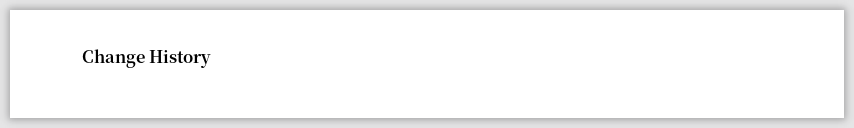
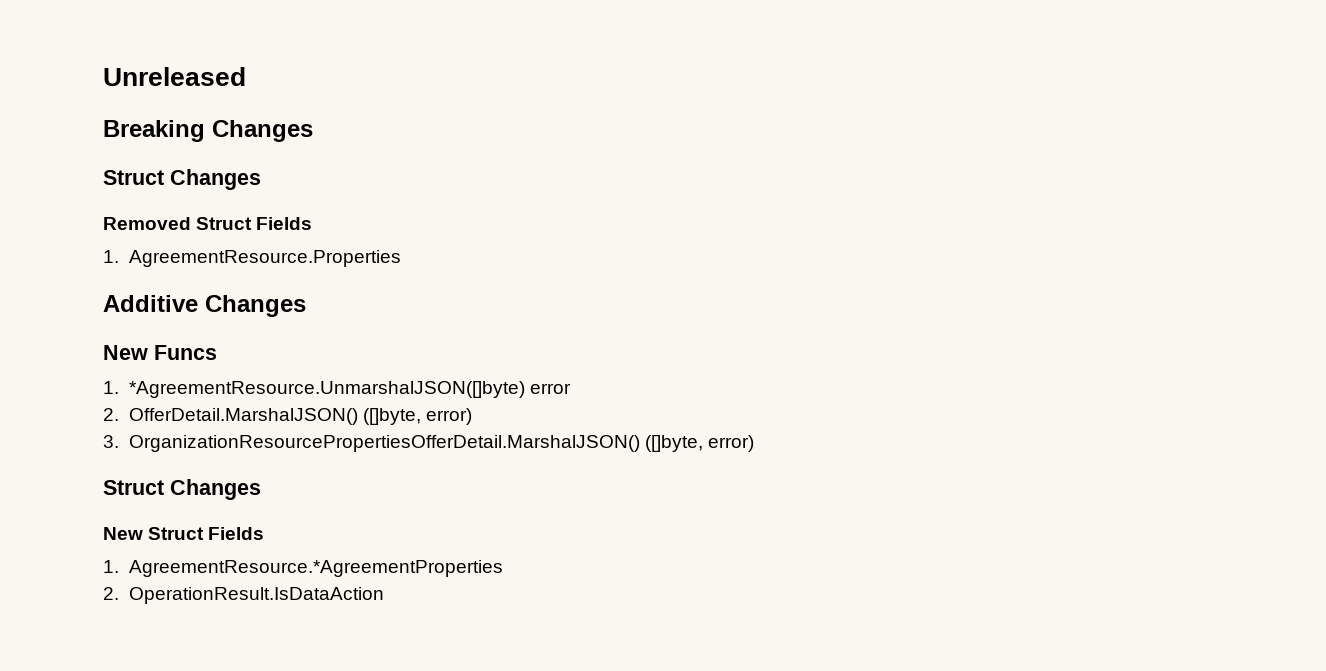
- Change History
+ Unreleased
+ Breaking Changes
+ Struct Changes
+ Removed Struct Fields
+ 1. AgreementResource.Properties
+ Additive Changes
+ New Funcs
+ 1. *AgreementResource.UnmarshalJSON([]byte) error
+ 2. OfferDetail.MarshalJSON() ([]byte, error)
+ 3. OrganizationResourcePropertiesOfferDetail.MarshalJSON() ([]byte, error)
+ Struct Changes
+ New Struct Fields
+ 1. AgreementResource.*AgreementProperties
+ 2. OperationResult.IsDataAction

